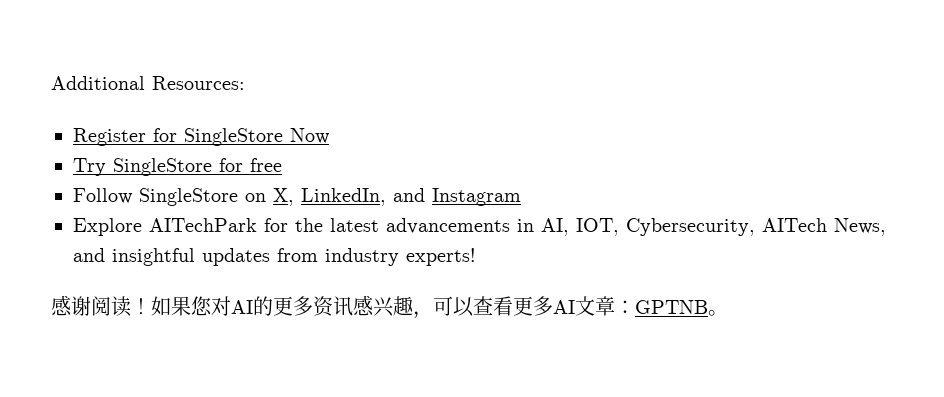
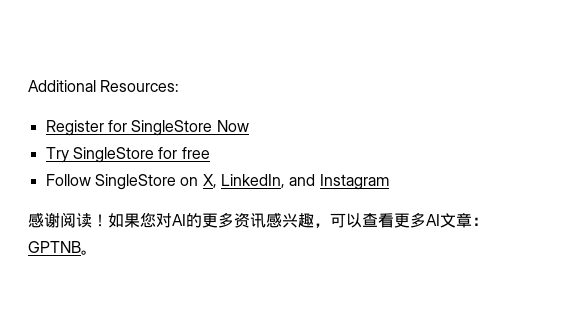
- Explore AITechPark for the latest advancements in AI, IOT, Cybersecurity, AITech News, and insightful updates from industry experts!

